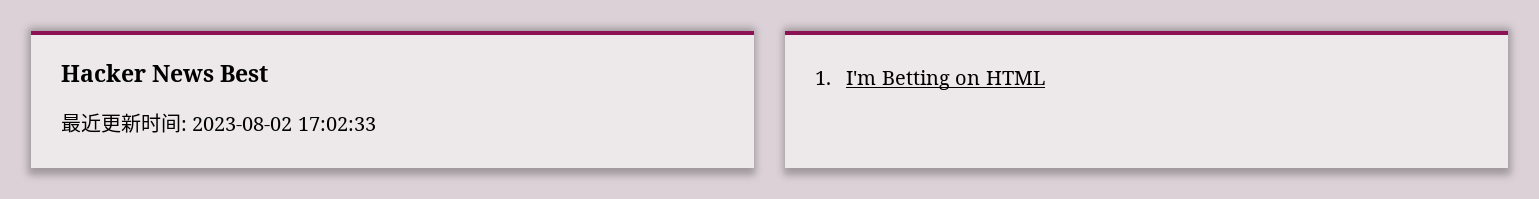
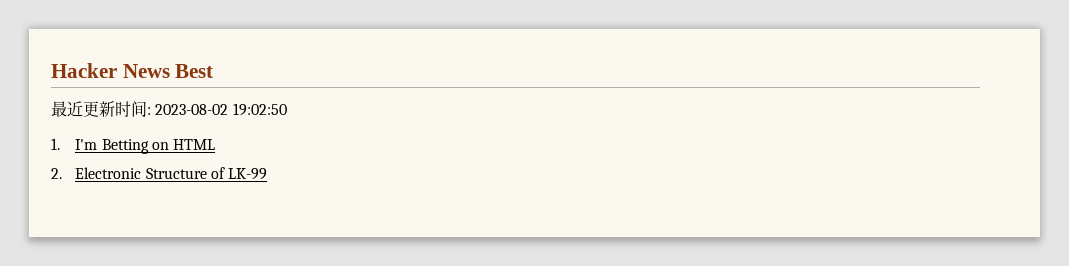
- 最近更新时间: 2023-08-02 17:02:33
+ 最近更新时间: 2023-08-02 19:02:50
+ 2. Electronic Structure of LK-99

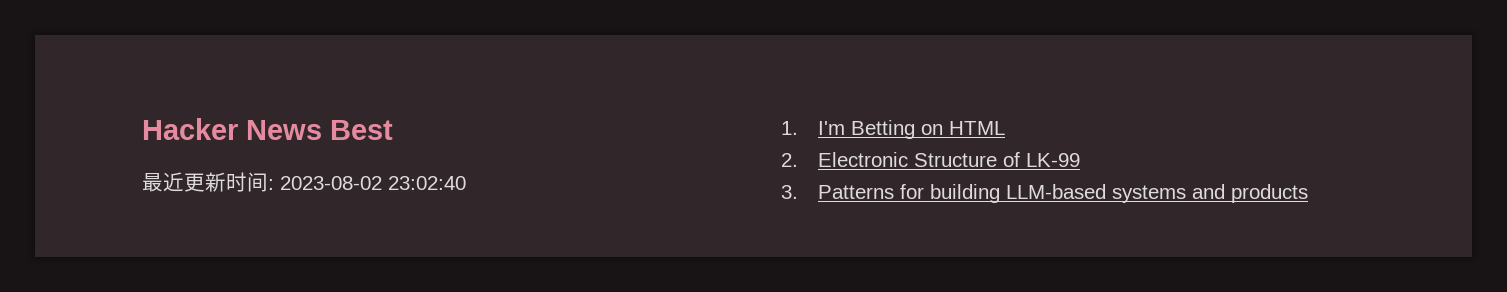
- 最近更新时间: 2023-08-02 19:02:50
+ 最近更新时间: 2023-08-02 23:02:40
+ 3. Patterns for building LLM-based systems and products

